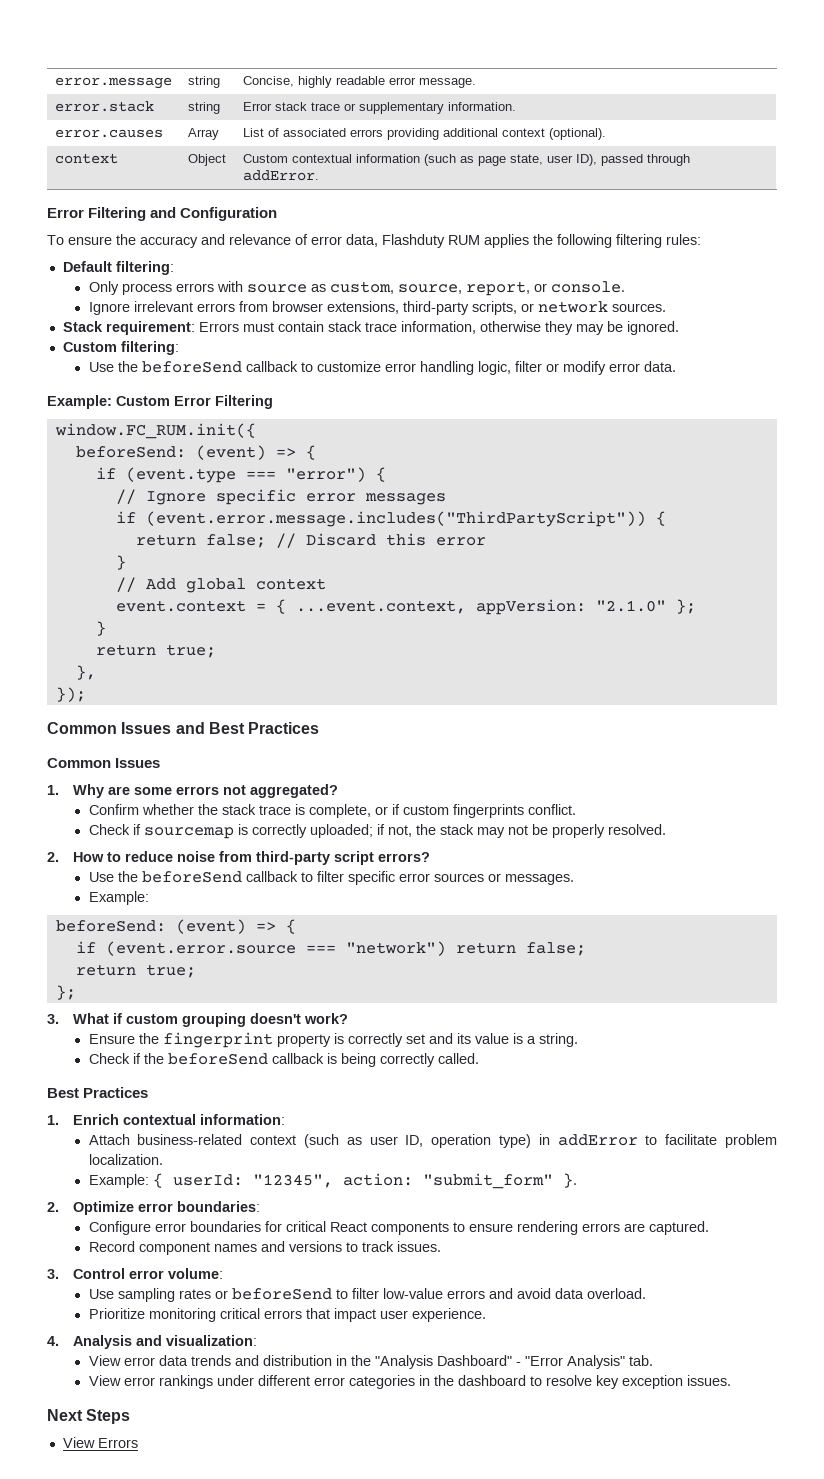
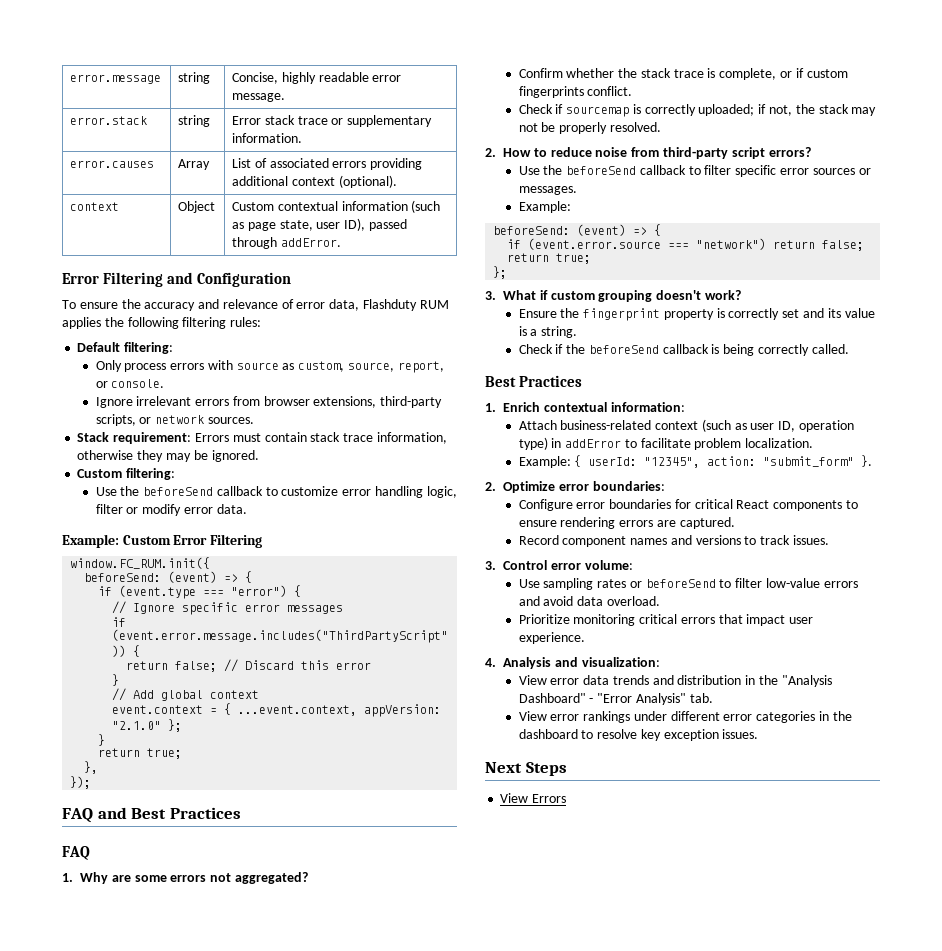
- Common Issues and Best Practices
- Common Issues
+ FAQ and Best Practices
+ FAQ

